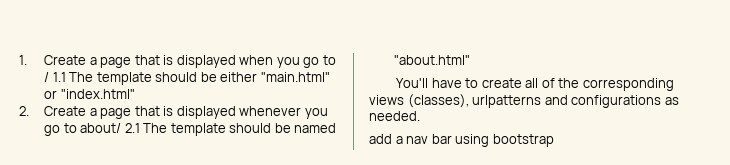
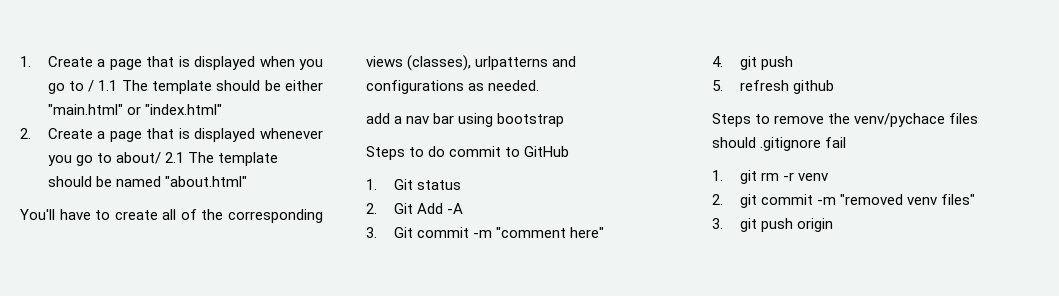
+ Steps to do commit to GitHub
+ 1. Git status
+ 2. Git Add -A
+ 3. Git commit -m "comment here"
+ 4. git push
+ 5. refresh github
+ Steps to remove the venv/pychace files should .gitignore fail
+ 1. git rm -r venv
+ 2. git commit -m "removed venv files"
+ 3. git push origin

